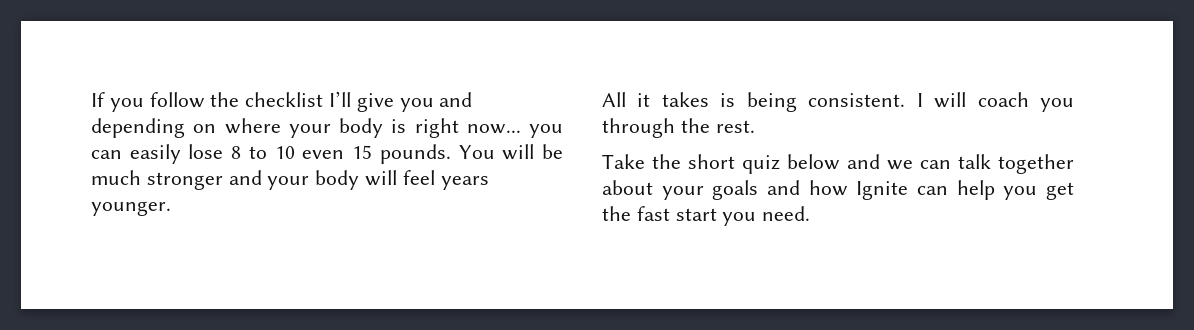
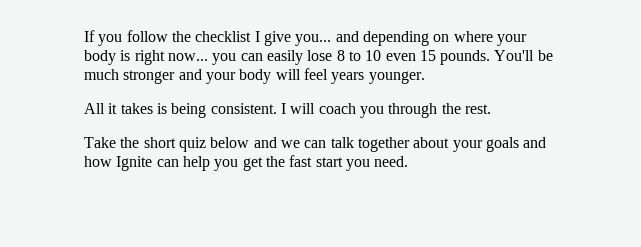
- If you follow the checklist I’ll give you and depending on where your body is right now... you can easily lose 8 to 10 even 15 pounds.
+ If you follow the checklist I give you... and depending on where your body is right now... you can easily lose 8 to 10 even 15 pounds.
- You will be much stronger and your body will feel years younger.
+ You'll be much stronger and your body will feel years younger.

